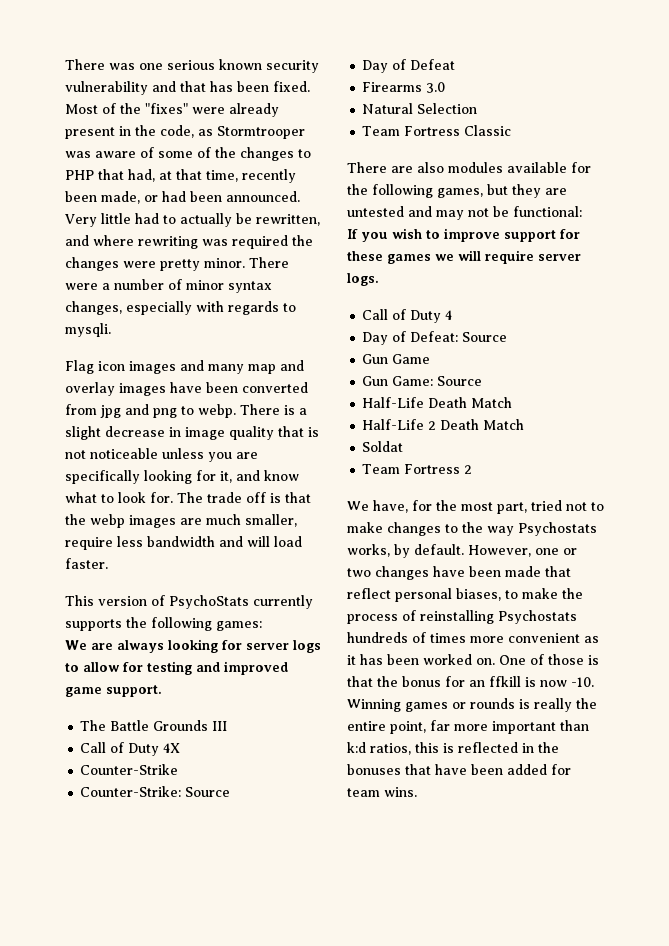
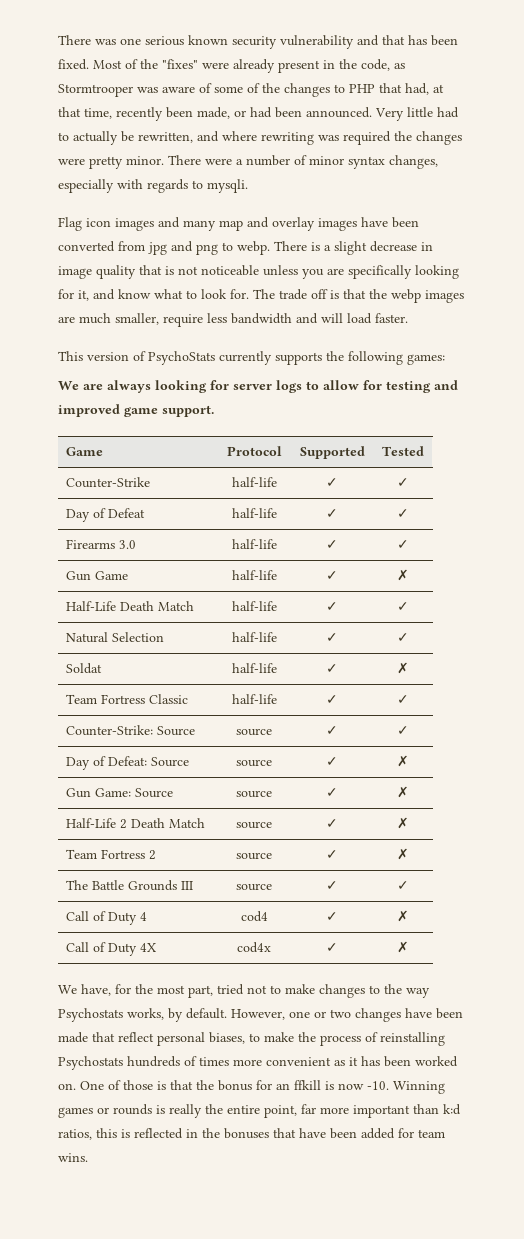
- The Battle Grounds III
- Call of Duty 4X
- Counter-Strike
- Counter-Strike: Source
- Day of Defeat
- Firearms 3.0
- Natural Selection
- Team Fortress Classic
- There are also modules available for the following games, but they are untested and may not be functional:
- If you wish to improve support for these games we will require server logs.
- Call of Duty 4
- Day of Defeat: Source
- Gun Game
- Gun Game: Source
- Half-Life Death Match
- Half-Life 2 Death Match
- Soldat
- Team Fortress 2
+ Game | Protocol | Supported | Tested
+ Counter-Strike | half-life | ✓ | ✓
+ Day of Defeat | half-life | ✓ | ✓
+ Firearms 3.0 | half-life | ✓ | ✓
+ Gun Game | half-life | ✓ | ✗
+ Half-Life Death Match | half-life | ✓ | ✓
+ Natural Selection | half-life | ✓ | ✓
+ Soldat | half-life | ✓ | ✗
+ Team Fortress Classic | half-life | ✓ | ✓
+ Counter-Strike: Source | source | ✓ | ✓
+ Day of Defeat: Source | source | ✓ | ✗
+ Gun Game: Source | source | ✓ | ✗
+ Half-Life 2 Death Match | source | ✓ | ✗
+ Team Fortress 2 | source | ✓ | ✗
+ The Battle Grounds III | source | ✓ | ✓
+ Call of Duty 4 | cod4 | ✓ | ✗
+ Call of Duty 4X | cod4x | ✓ | ✗

